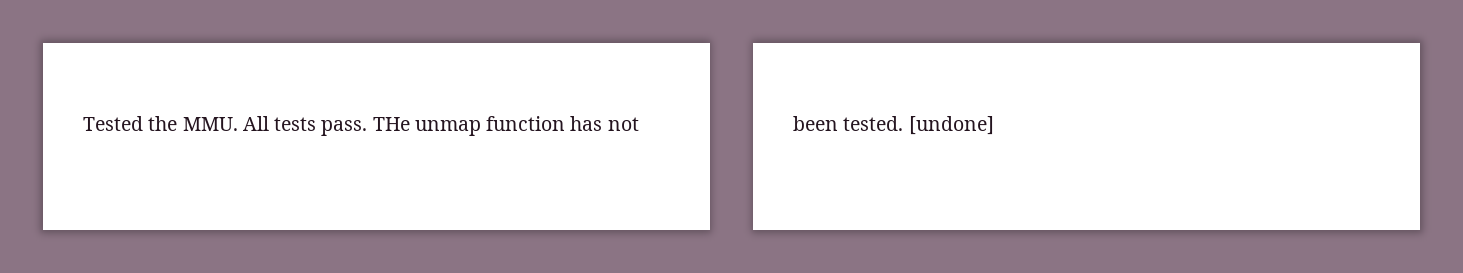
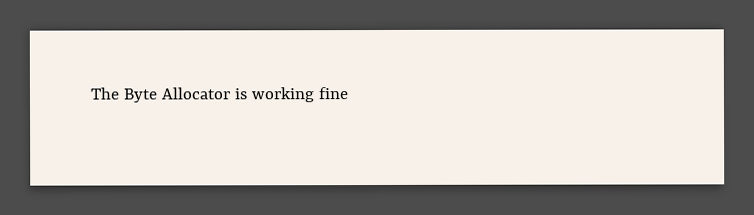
- Tested the MMU. All tests pass. THe unmap function has not been tested. [undone]
+ The Byte Allocator is working fine

